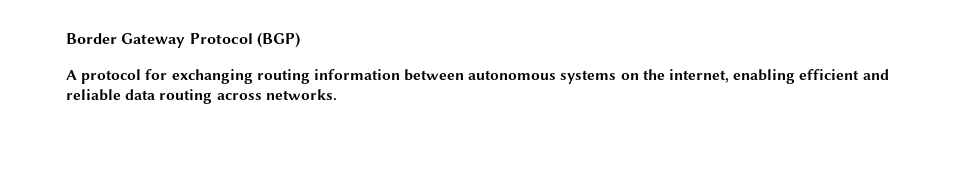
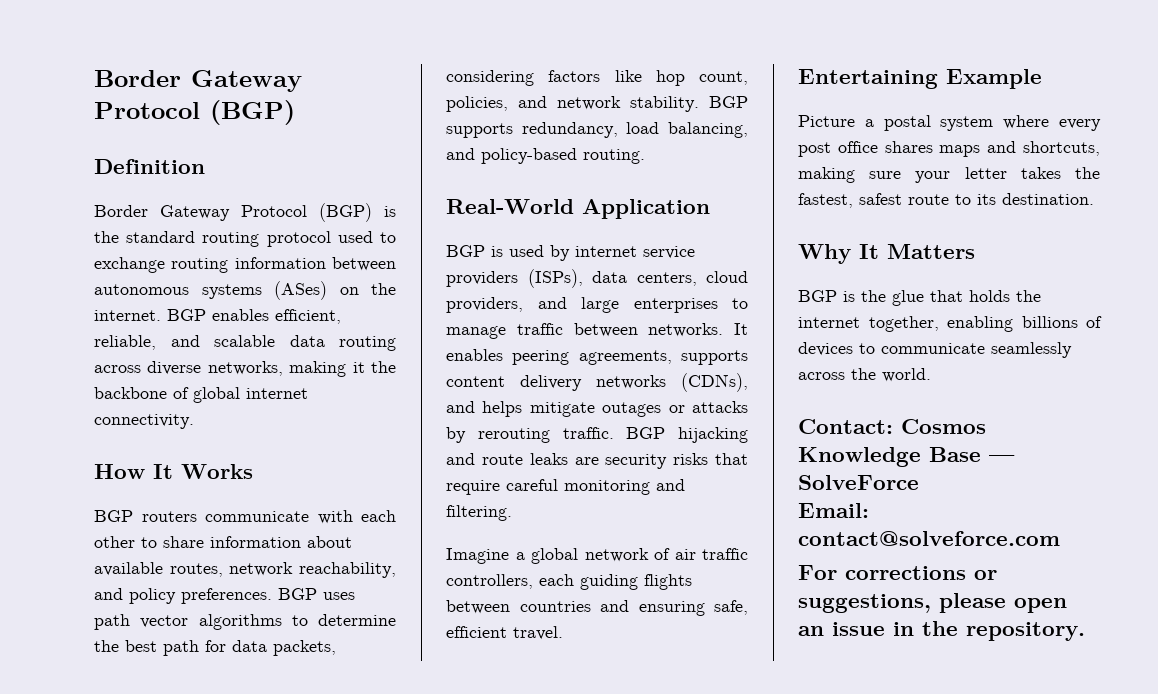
- A protocol for exchanging routing information between autonomous systems on the internet, enabling efficient and reliable data routing across networks.
+ Definition
+ Border Gateway Protocol (BGP) is the standard routing protocol used to exchange routing information between autonomous systems (ASes) on the internet. BGP enables efficient, reliable, and scalable data routing across diverse networks, making it the backbone of global internet connectivity.
+ How It Works
+ BGP routers communicate with each other to share information about available routes, network reachability, and policy preferences. BGP uses path vector algorithms to determine the best path for data packets, considering factors like hop count, policies, and network stability. BGP supports redundancy, load balancing, and policy-based routing.
+ Real-World Application
+ BGP is used by internet service providers (ISPs), data centers, cloud providers, and large enterprises to manage traffic between networks. It enables peering agreements, supports content delivery networks (CDNs), and helps mitigate outages or attacks by rerouting traffic. BGP hijacking and route leaks are security risks that require careful monitoring and filtering.
+ Imagine a global network of air traffic controllers, each guiding flights between countries and ensuring safe, efficient travel.
+ Entertaining Example
+ Picture a postal system where every post office shares maps and shortcuts, making sure your letter takes the fastest, safest route to its destination.
+ Why It Matters
+ BGP is the glue that holds the internet together, enabling billions of devices to communicate seamlessly across the world.
+ Contact: Cosmos Knowledge Base — SolveForce
+ Email: contact@solveforce.com
+ For corrections or suggestions, please open an issue in the repository.

